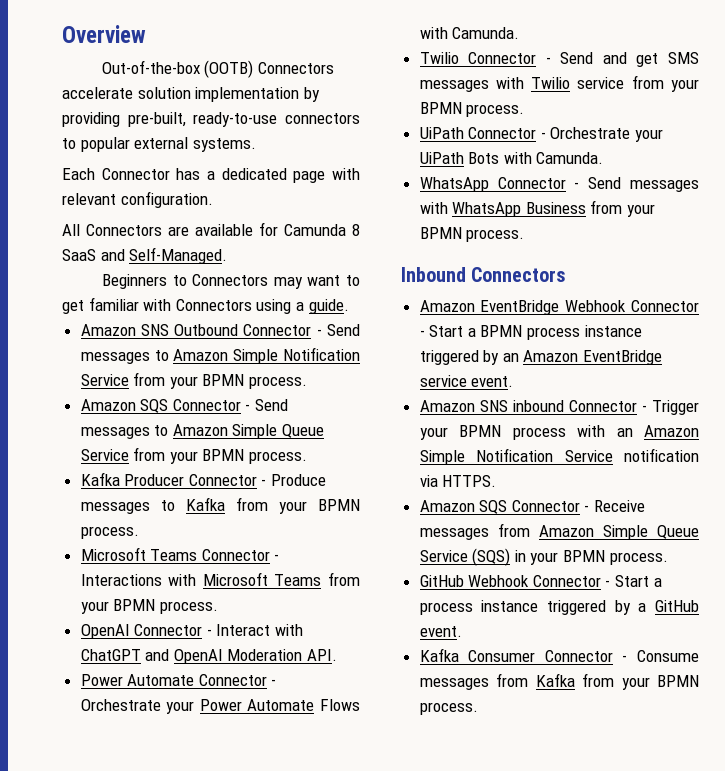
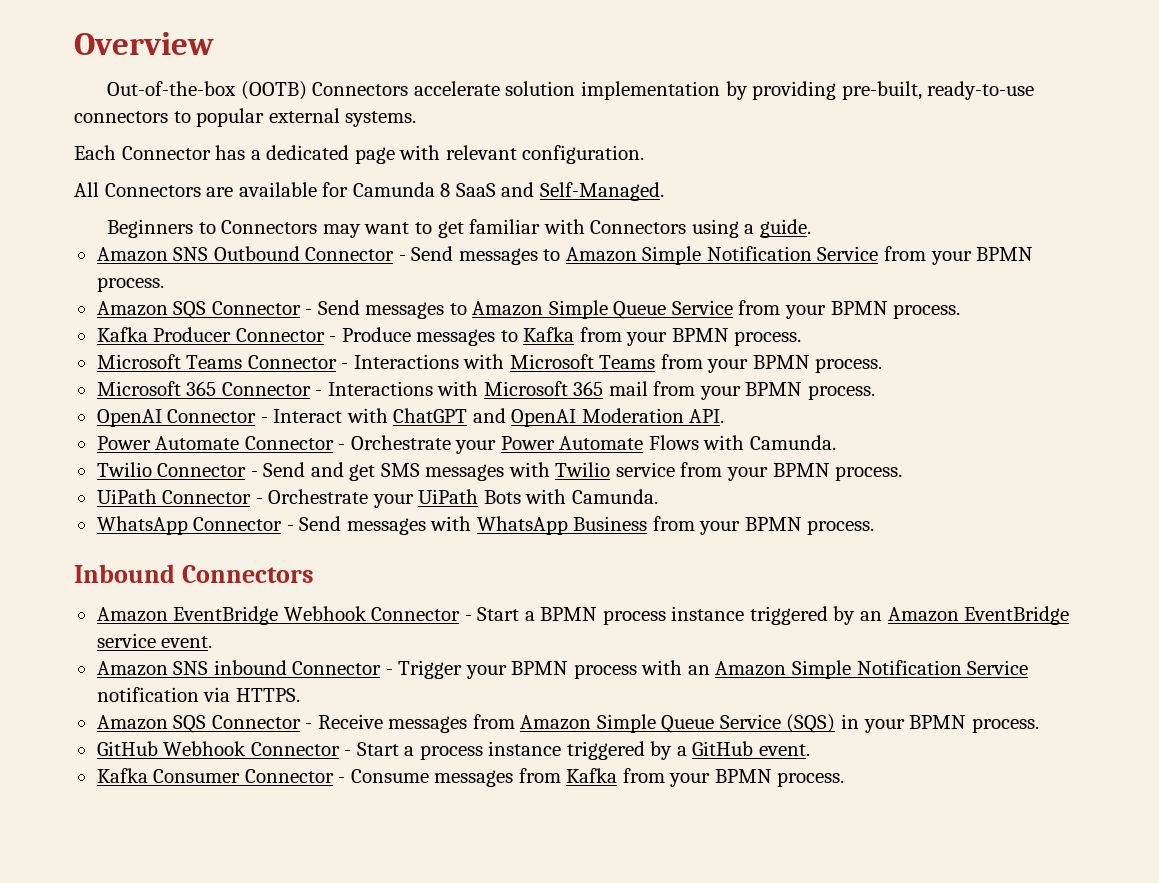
+ Microsoft 365 Connector - Interactions with Microsoft 365 mail from your BPMN process.

